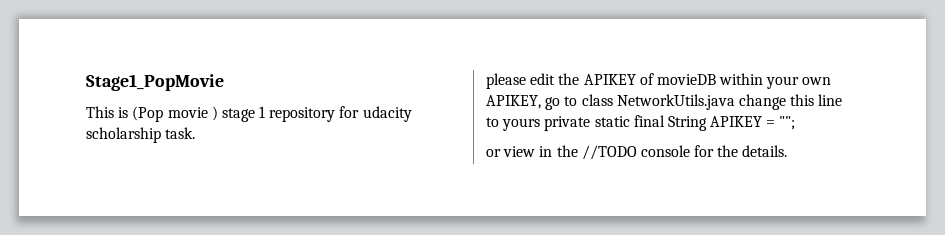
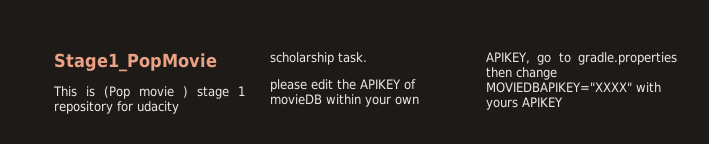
- please edit the APIKEY of movieDB within your own APIKEY, go to class NetworkUtils.java change this line to yours private static final String APIKEY = "";
- or view in the //TODO console for the details.
+ please edit the APIKEY of movieDB within your own APIKEY, go to gradle.properties then change MOVIEDBAPIKEY="XXXX" with yours APIKEY

